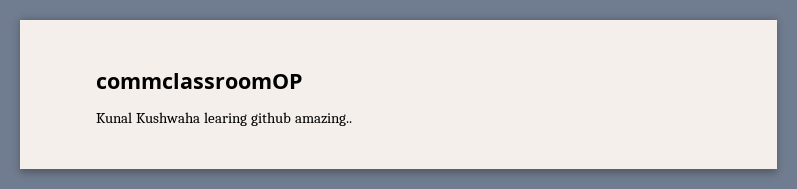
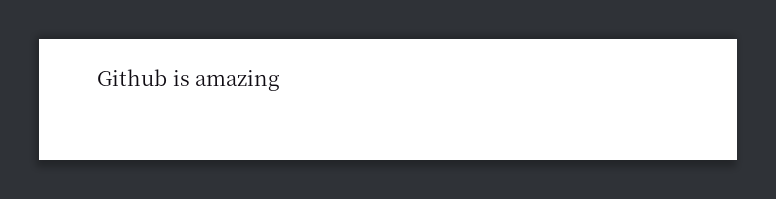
- commclassroomOP
- Kunal Kushwaha learing github amazing..
+ Github is amazing

